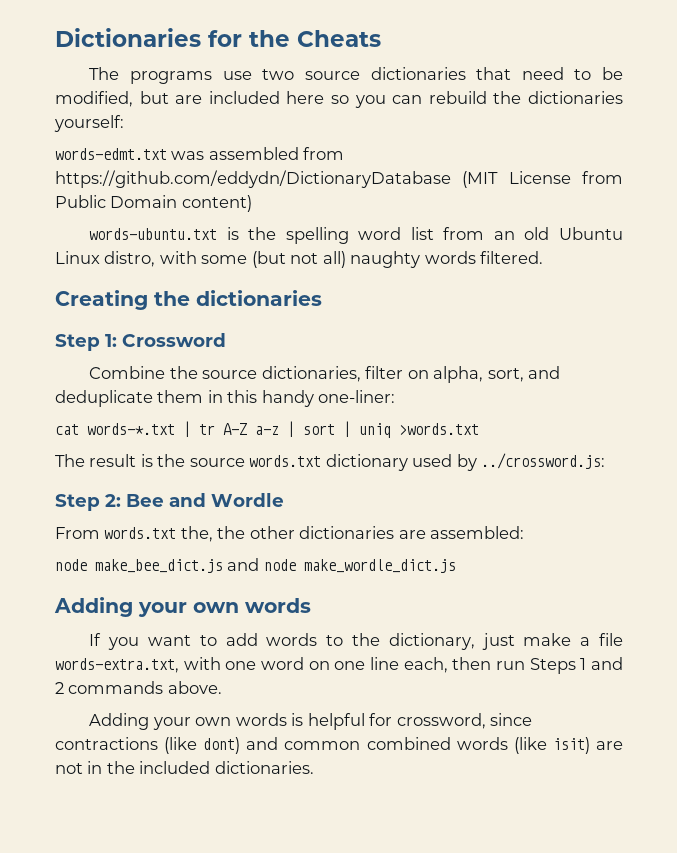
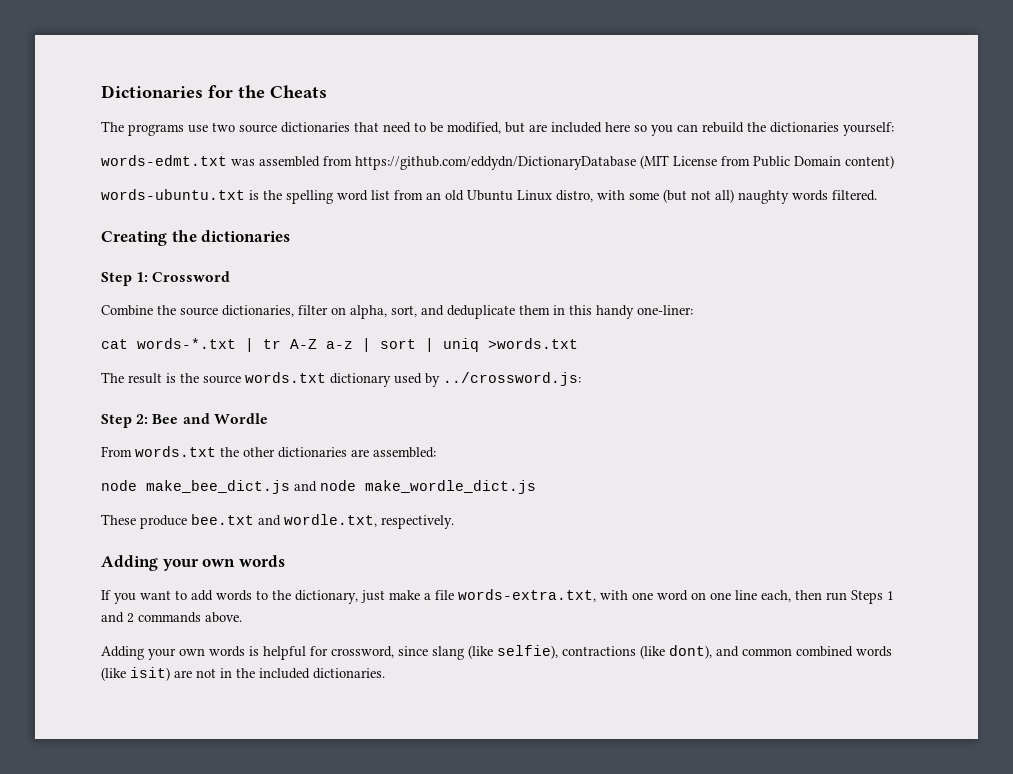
- From words.txt the, the other dictionaries are assembled:
+ From words.txt the other dictionaries are assembled:
+ These produce bee.txt and wordle.txt, respectively.
- Adding your own words is helpful for crossword, since contractions (like dont) and common combined words (like isit) are not in the included dictionaries.
+ Adding your own words is helpful for crossword, since slang (like selfie), contractions (like dont), and common combined words (like isit) are not in the included dictionaries.

